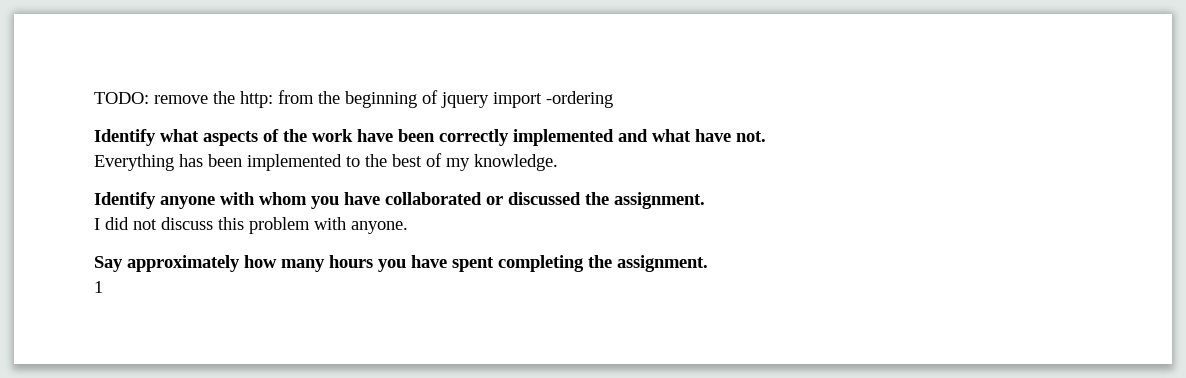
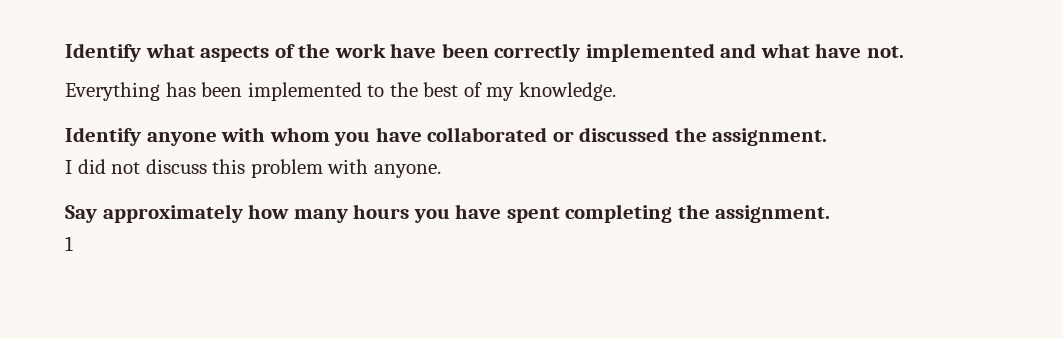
- TODO: remove the http: from the beginning of jquery import -ordering

